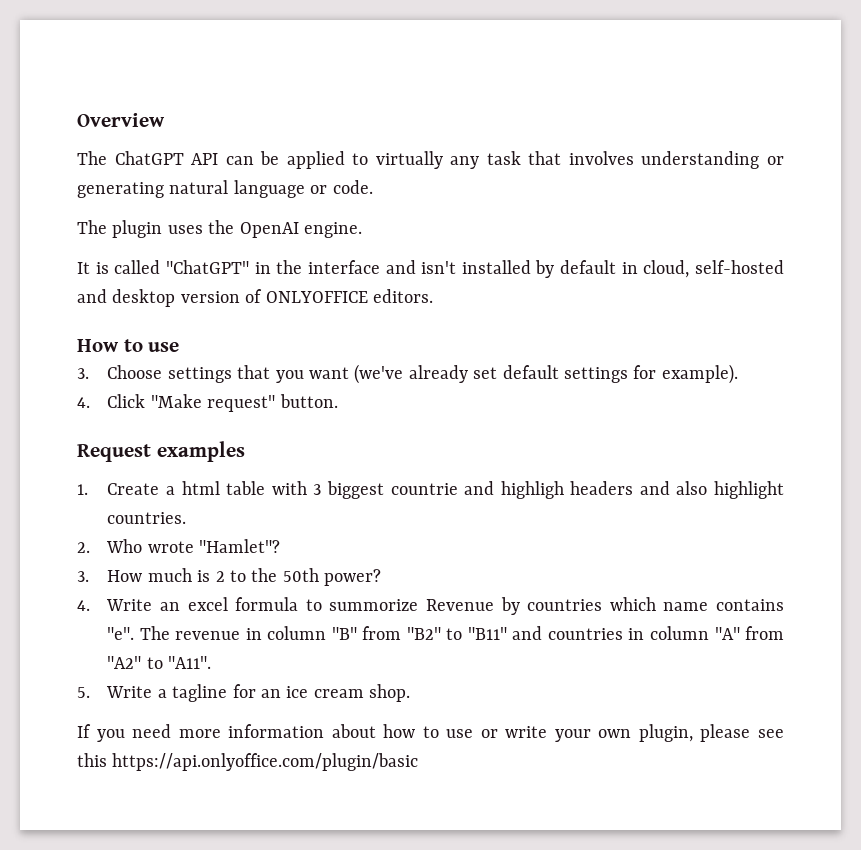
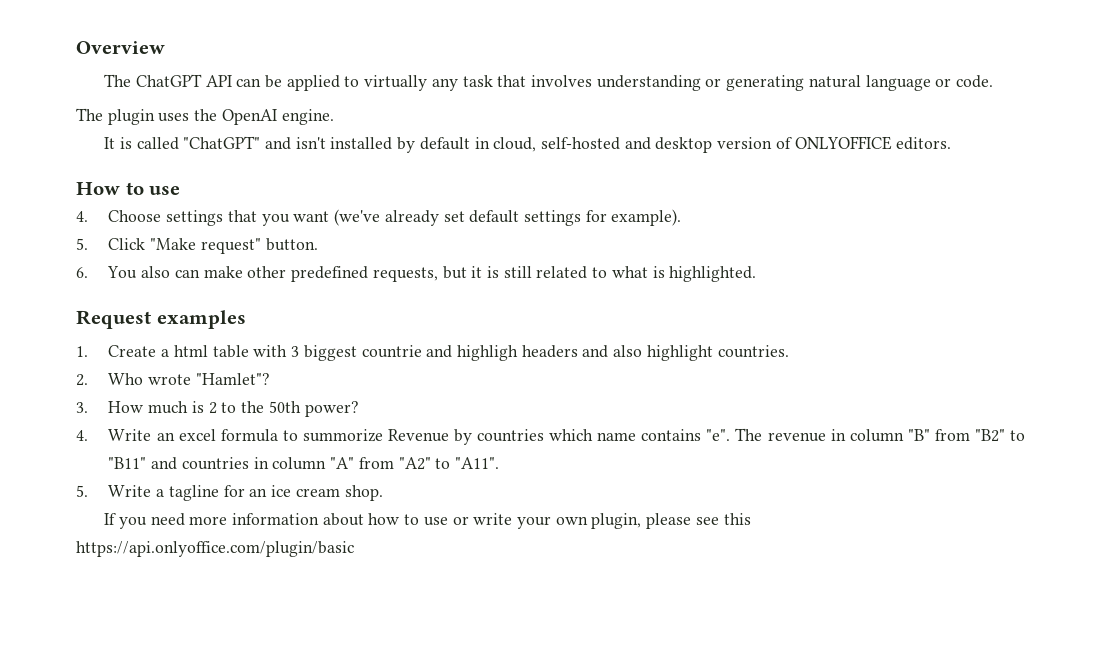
- It is called "ChatGPT" in the interface and isn't installed by default in cloud, self-hosted and desktop version of ONLYOFFICE editors.
+ It is called "ChatGPT" and isn't installed by default in cloud, self-hosted and desktop version of ONLYOFFICE editors.
- 3. Choose settings that you want (we've already set default settings for example).
+ 4. Choose settings that you want (we've already set default settings for example).
- 4. Click "Make request" button.
+ 5. Click "Make request" button.
+ 6. You also can make other predefined requests, but it is still related to what is highlighted.

